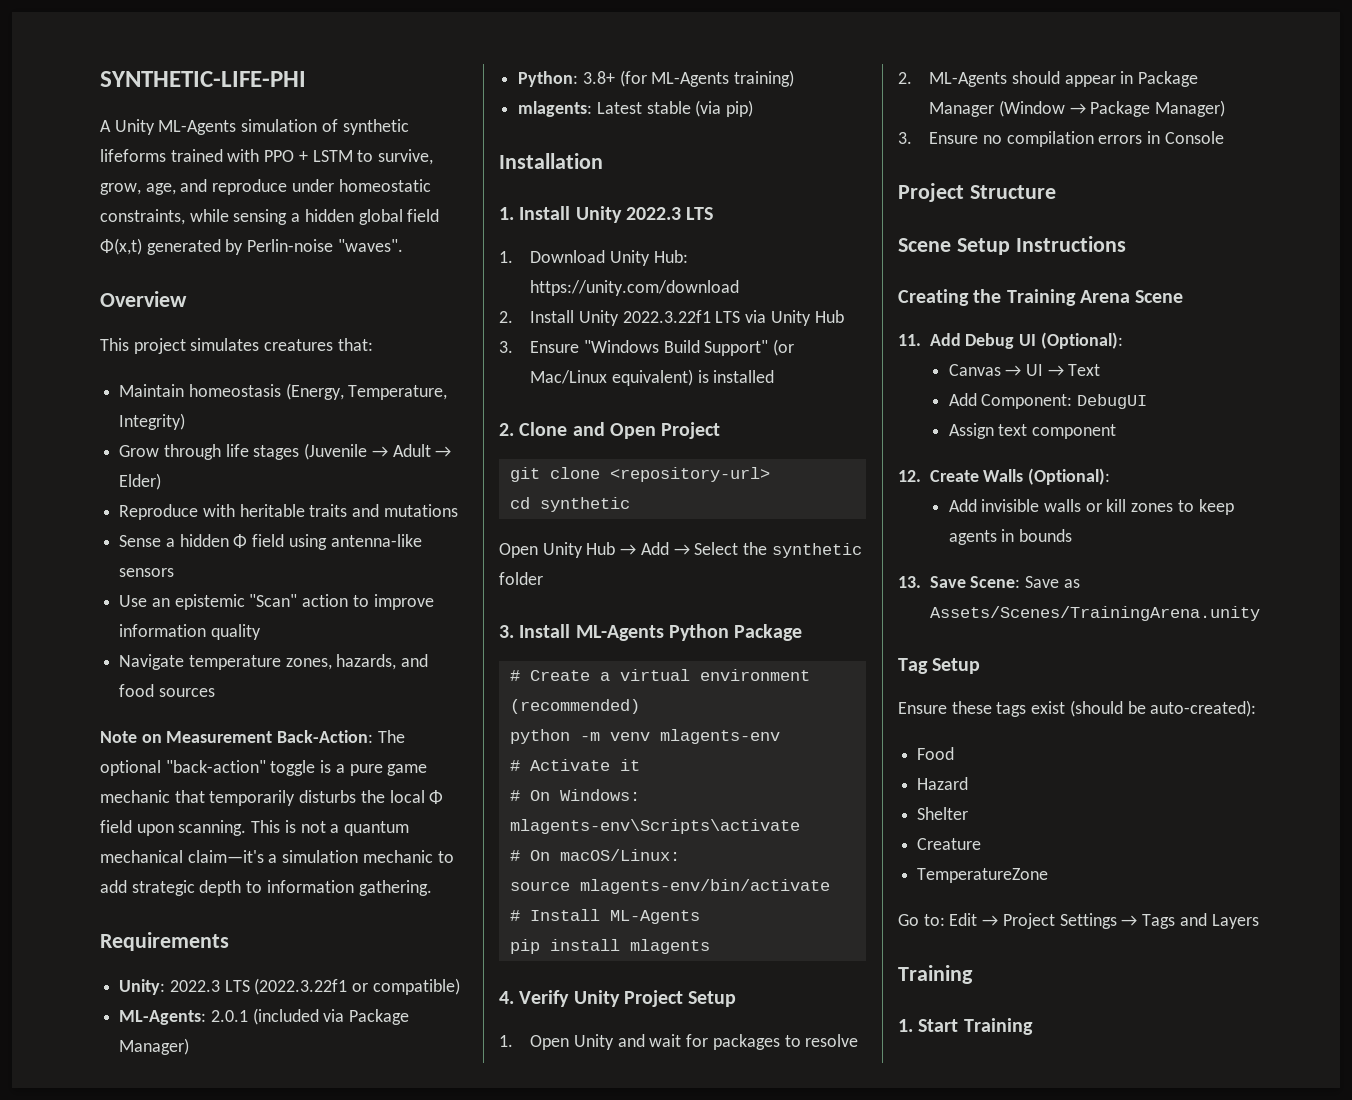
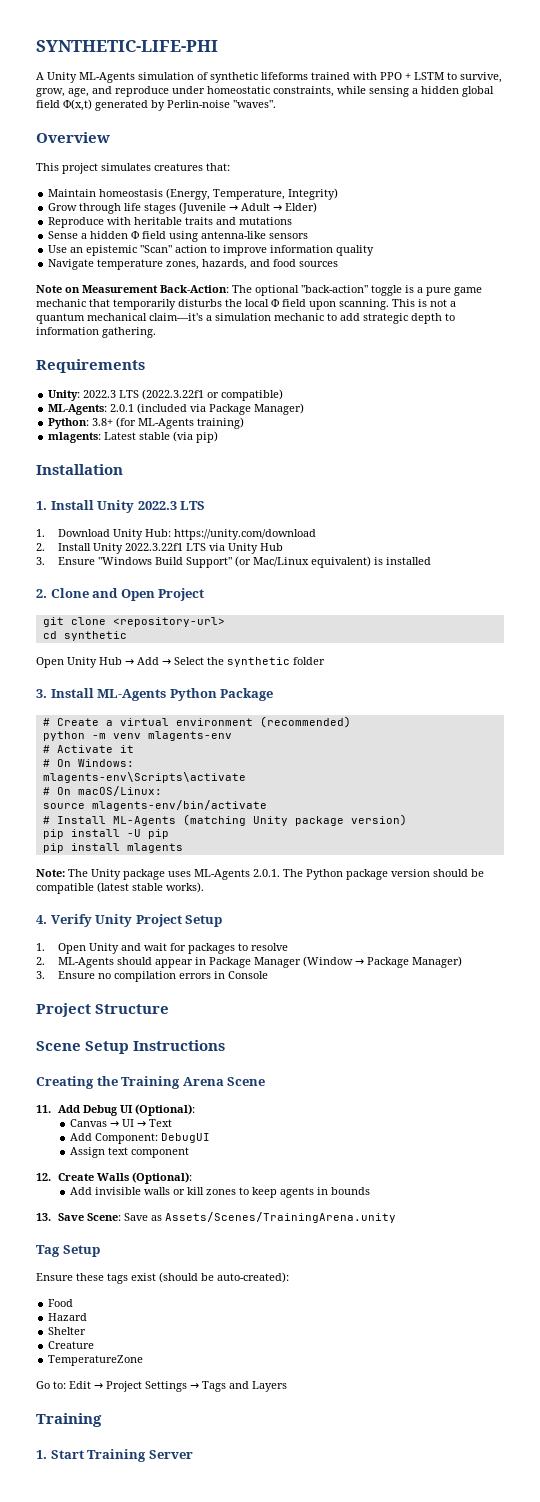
- # Install ML-Agents
+ # Install ML-Agents (matching Unity package version)
+ pip install -U pip
  pip install mlagents
+ Note: The Unity package uses ML-Agents 2.0.1. The Python package version should be compatible (latest stable works).
- 1. Start Training
+ 1. Start Training Server

